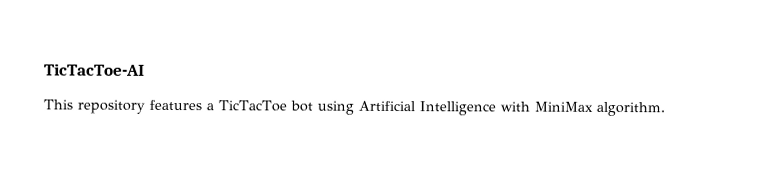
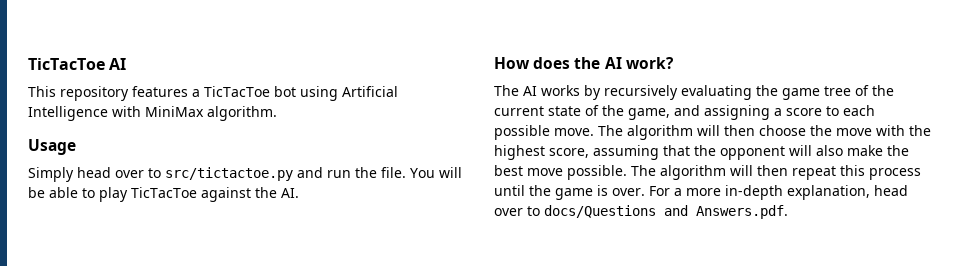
- TicTacToe-AI
+ TicTacToe AI
+ Usage
+ Simply head over to src/tictactoe.py and run the file. You will be able to play TicTacToe against the AI.
+ How does the AI work?
+ The AI works by recursively evaluating the game tree of the current state of the game, and assigning a score to each possible move. The algorithm will then choose the move with the highest score, assuming that the opponent will also make the best move possible. The algorithm will then repeat this process until the game is over. For a more in-depth explanation, head over to docs/Questions and Answers.pdf.

